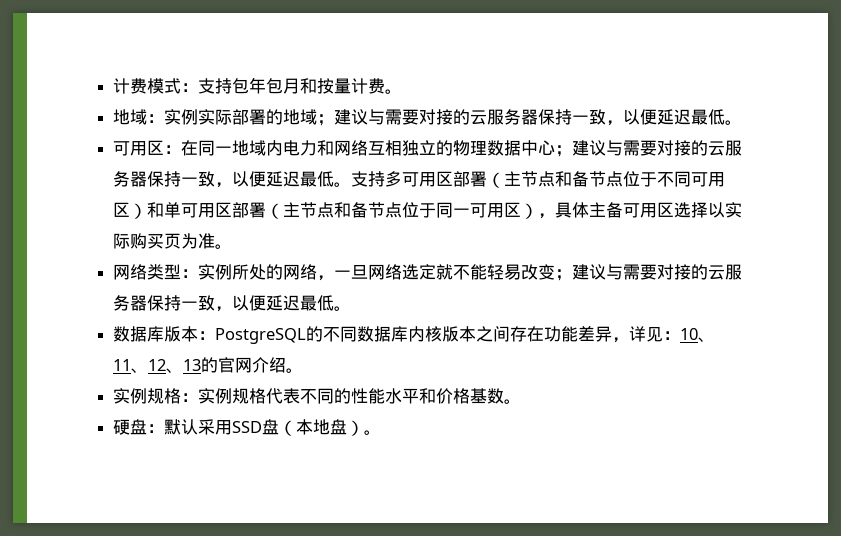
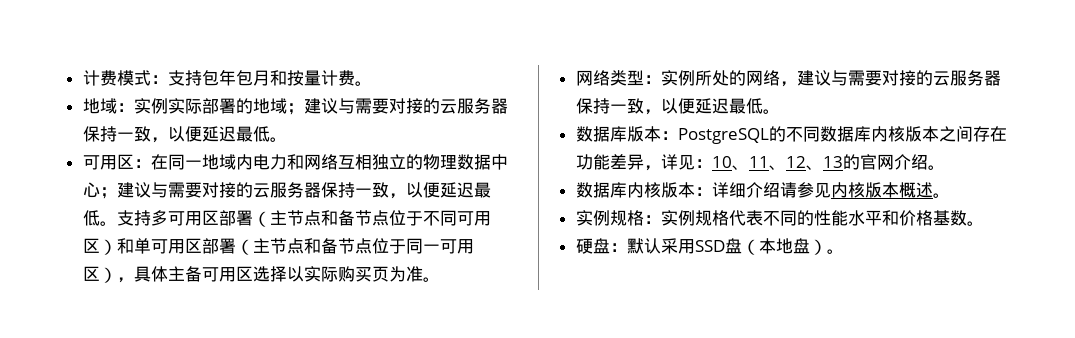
- 网络类型：实例所处的网络，一旦网络选定就不能轻易改变；建议与需要对接的云服务器保持一致，以便延迟最低。
+ 网络类型：实例所处的网络，建议与需要对接的云服务器保持一致，以便延迟最低。
+ 数据库内核版本：详细介绍请参见内核版本概述。

